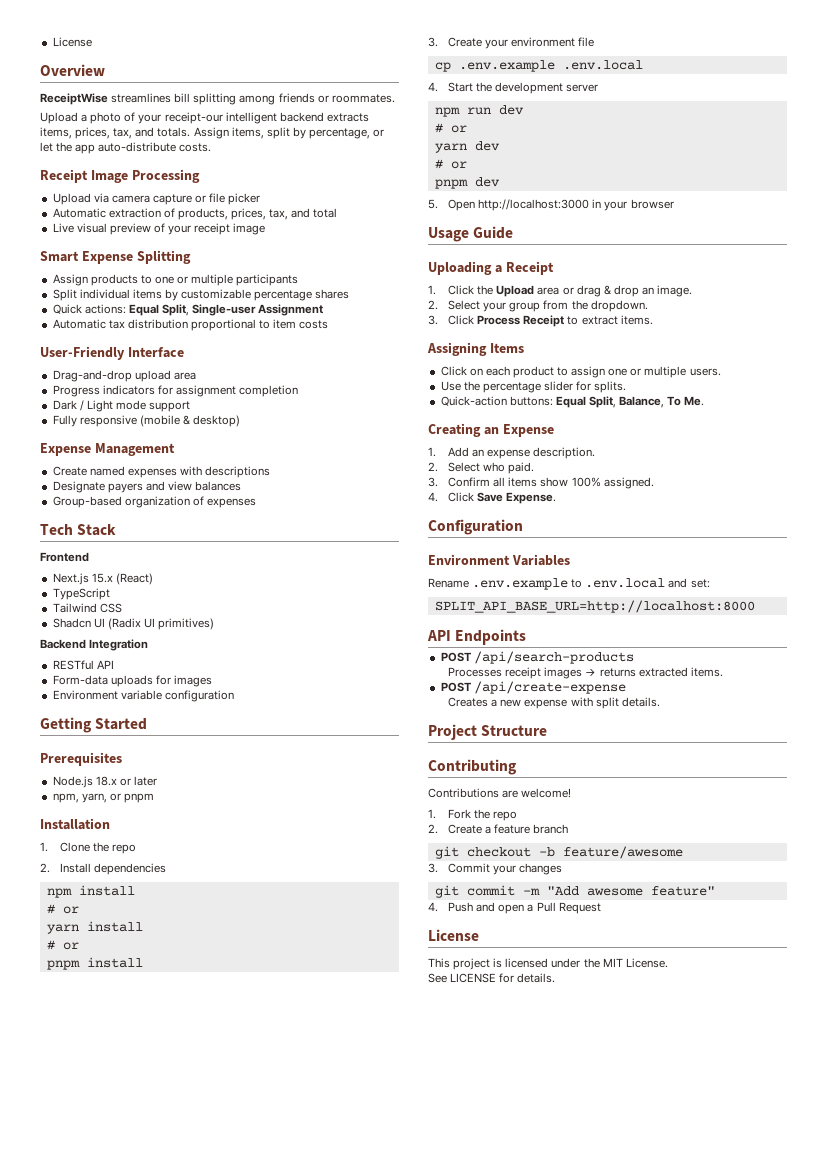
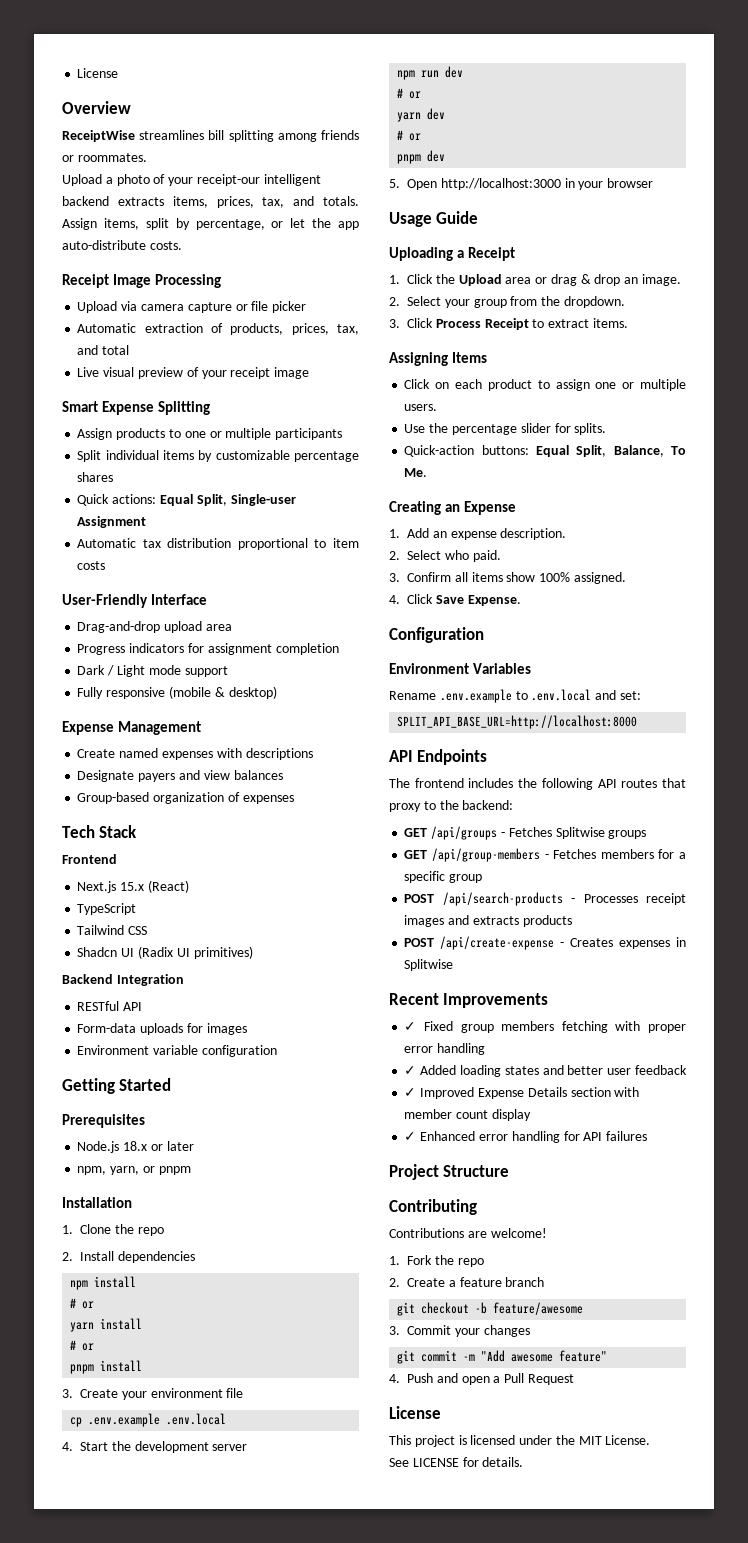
+ The frontend includes the following API routes that proxy to the backend:
+ GET /api/groups - Fetches Splitwise groups
+ GET /api/group-members - Fetches members for a specific group
- POST /api/search-products
- Processes receipt images → returns extracted items.
- POST /api/create-expense
- Creates a new expense with split details.
+ POST /api/search-products - Processes receipt images and extracts products
+ POST /api/create-expense - Creates expenses in Splitwise
+ Recent Improvements
+ ✓ Fixed group members fetching with proper error handling
+ ✓ Added loading states and better user feedback
+ ✓ Improved Expense Details section with member count display
+ ✓ Enhanced error handling for API failures

